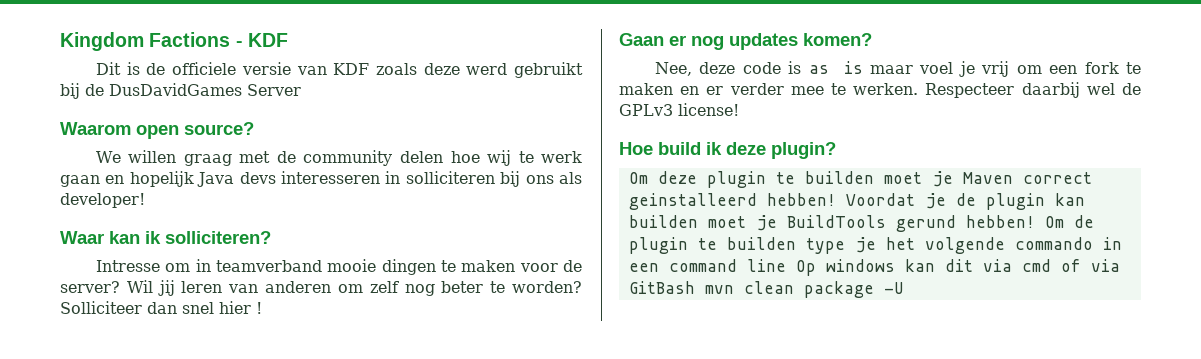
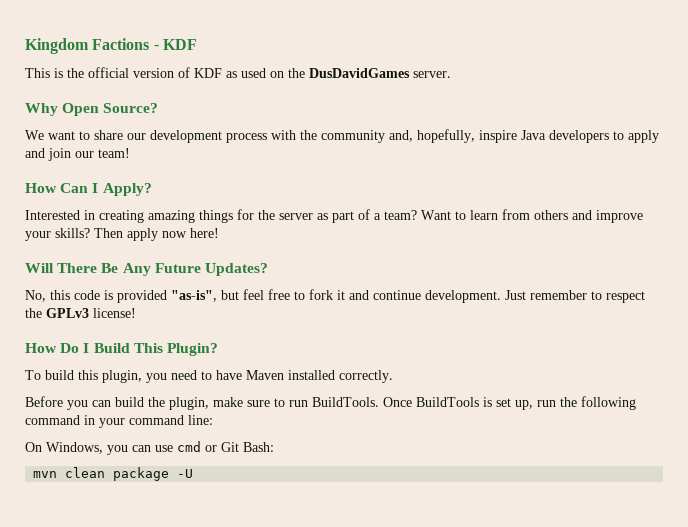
- Dit is de officiele versie van KDF zoals deze werd gebruikt bij de DusDavidGames Server
- Waarom open source?
- We willen graag met de community delen hoe wij te werk gaan en hopelijk Java devs interesseren in solliciteren bij ons als developer!
- Waar kan ik solliciteren?
- Intresse om in teamverband mooie dingen te maken voor de server? Wil jij leren van anderen om zelf nog beter te worden? Solliciteer dan snel hier !
- Gaan er nog updates komen?
- Nee, deze code is as is maar voel je vrij om een fork te maken en er verder mee te werken. Respecteer daarbij wel de GPLv3 license!
- Hoe build ik deze plugin?
- Om deze plugin te builden moet je Maven correct geinstalleerd hebben! Voordat je de plugin kan builden moet je BuildTools gerund hebben! Om de plugin te builden type je het volgende commando in een command line Op windows kan dit via cmd of via GitBash mvn clean package -U
+ This is the official version of KDF as used on the DusDavidGames server.
+ Why Open Source?
+ We want to share our development process with the community and, hopefully, inspire Java developers to apply and join our team!
+ How Can I Apply?
+ Interested in creating amazing things for the server as part of a team? Want to learn from others and improve your skills? Then apply now here!
+ Will There Be Any Future Updates?
+ No, this code is provided "as-is", but feel free to fork it and continue development. Just remember to respect the GPLv3 license!
+ How Do I Build This Plugin?
+ To build this plugin, you need to have Maven installed correctly.
+ Before you can build the plugin, make sure to run BuildTools. Once BuildTools is set up, run the following command in your command line:
+ On Windows, you can use cmd or Git Bash:
+ mvn clean package -U

